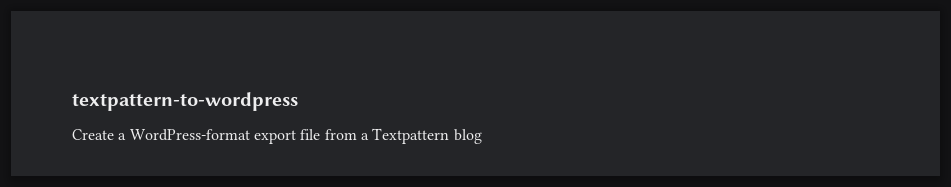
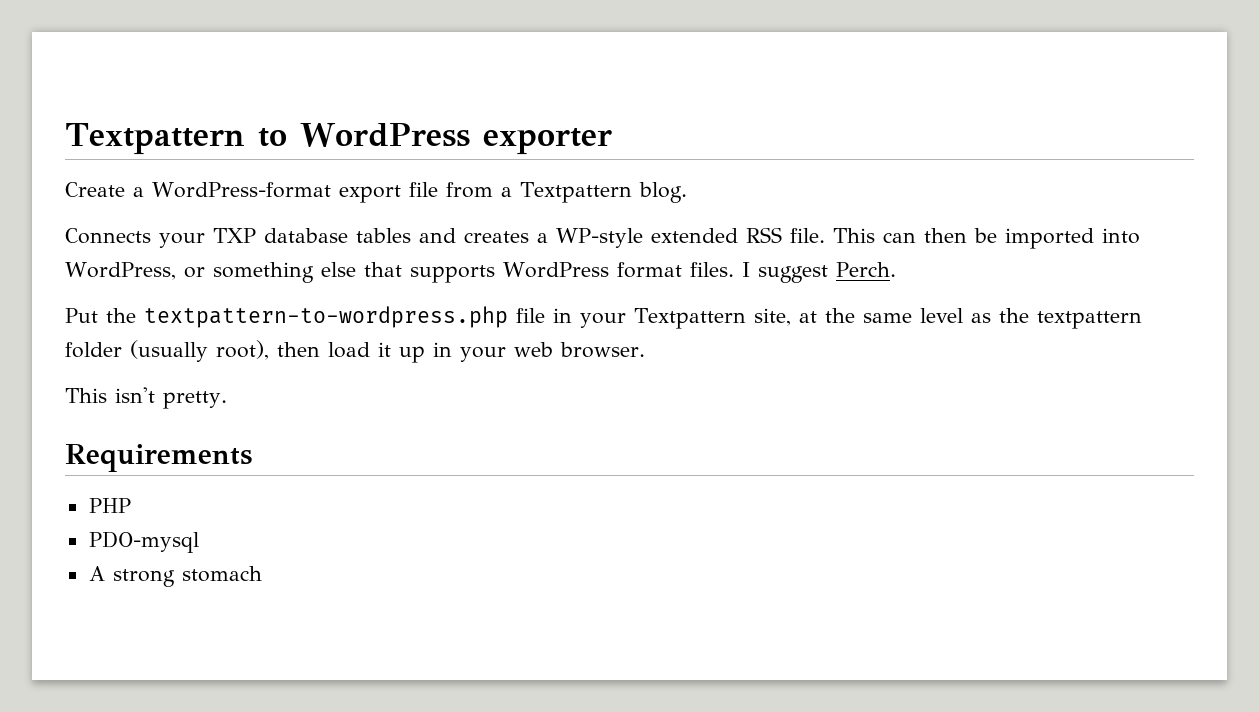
- textpattern-to-wordpress
+ Textpattern to WordPress exporter
- Create a WordPress-format export file from a Textpattern blog
+ Create a WordPress-format export file from a Textpattern blog.
+ Connects your TXP database tables and creates a WP-style extended RSS file. This can then be imported into WordPress, or something else that supports WordPress format files. I suggest Perch.
+ Put the textpattern-to-wordpress.php file in your Textpattern site, at the same level as the textpattern folder (usually root), then load it up in your web browser.
+ This isn't pretty.
+ Requirements
+ PHP
+ PDO-mysql
+ A strong stomach

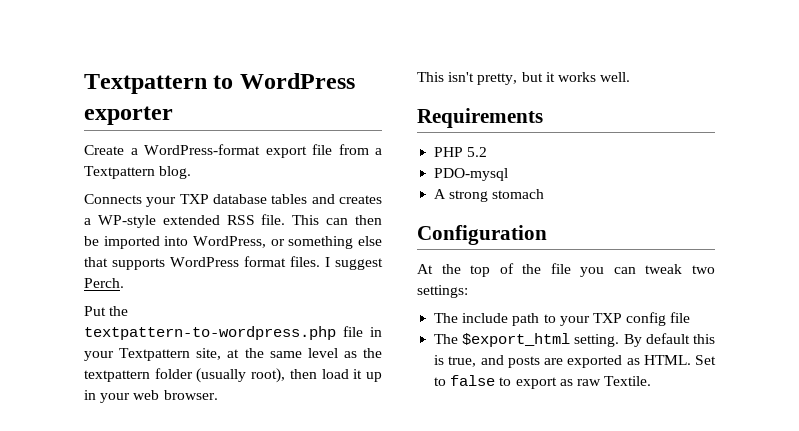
- This isn't pretty.
+ This isn't pretty, but it works well.
- PHP
+ PHP 5.2
+ Configuration
+ At the top of the file you can tweak two settings:
+ The include path to your TXP config file
+ The $export_html setting. By default this is true, and posts are exported as HTML. Set to false to export as raw Textile.

